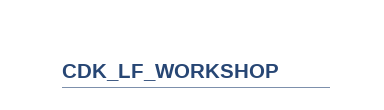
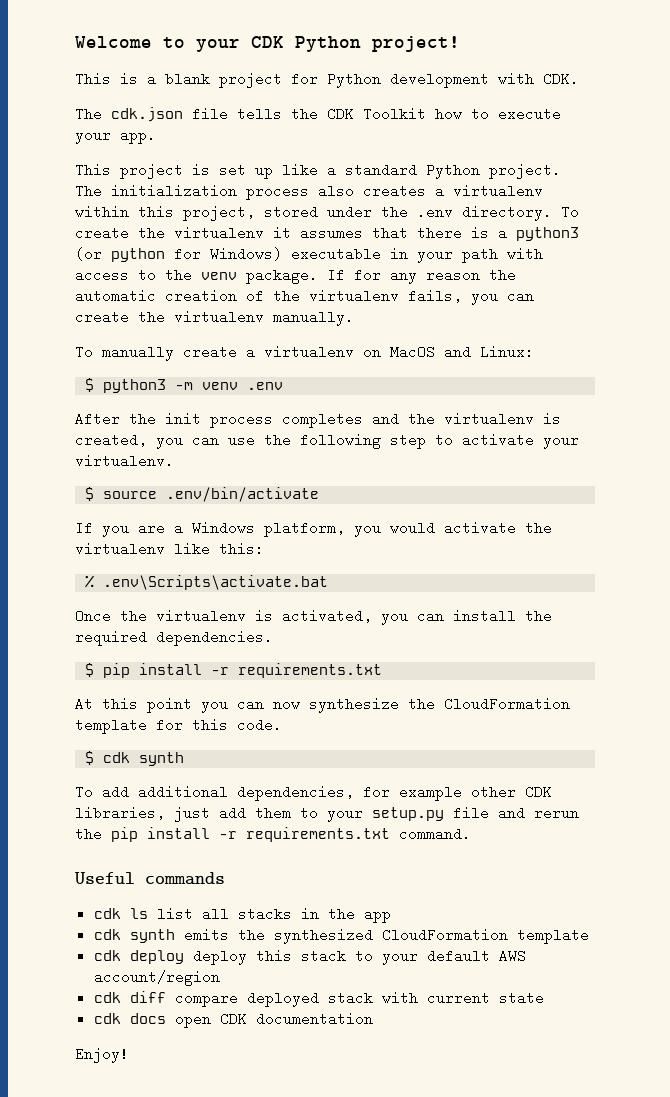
- CDK_LF_WORKSHOP
+ Welcome to your CDK Python project!
+ This is a blank project for Python development with CDK.
+ The cdk.json file tells the CDK Toolkit how to execute your app.
+ This project is set up like a standard Python project. The initialization process also creates a virtualenv within this project, stored under the .env directory. To create the virtualenv it assumes that there is a python3 (or python for Windows) executable in your path with access to the venv package. If for any reason the automatic creation of the virtualenv fails, you can create the virtualenv manually.
+ To manually create a virtualenv on MacOS and Linux:
+ $ python3 -m venv .env
+ After the init process completes and the virtualenv is created, you can use the following step to activate your virtualenv.
+ $ source .env/bin/activate
+ If you are a Windows platform, you would activate the virtualenv like this:
+ % .env\Scripts\activate.bat
+ Once the virtualenv is activated, you can install the required dependencies.
+ $ pip install -r requirements.txt
+ At this point you can now synthesize the CloudFormation template for this code.
+ $ cdk synth
+ To add additional dependencies, for example other CDK libraries, just add them to your setup.py file and rerun the pip install -r requirements.txt command.
+ Useful commands
+ cdk ls list all stacks in the app
+ cdk synth emits the synthesized CloudFormation template
+ cdk deploy deploy this stack to your default AWS account/region
+ cdk diff compare deployed stack with current state
+ cdk docs open CDK documentation
+ Enjoy!

